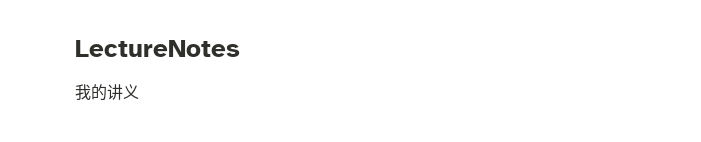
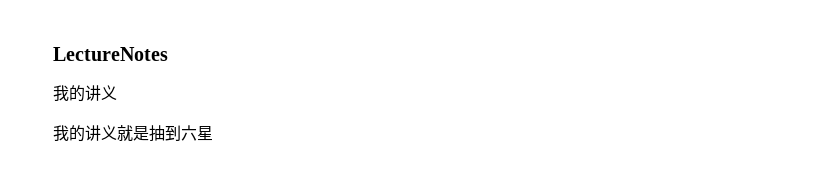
+ 我的讲义就是抽到六星

